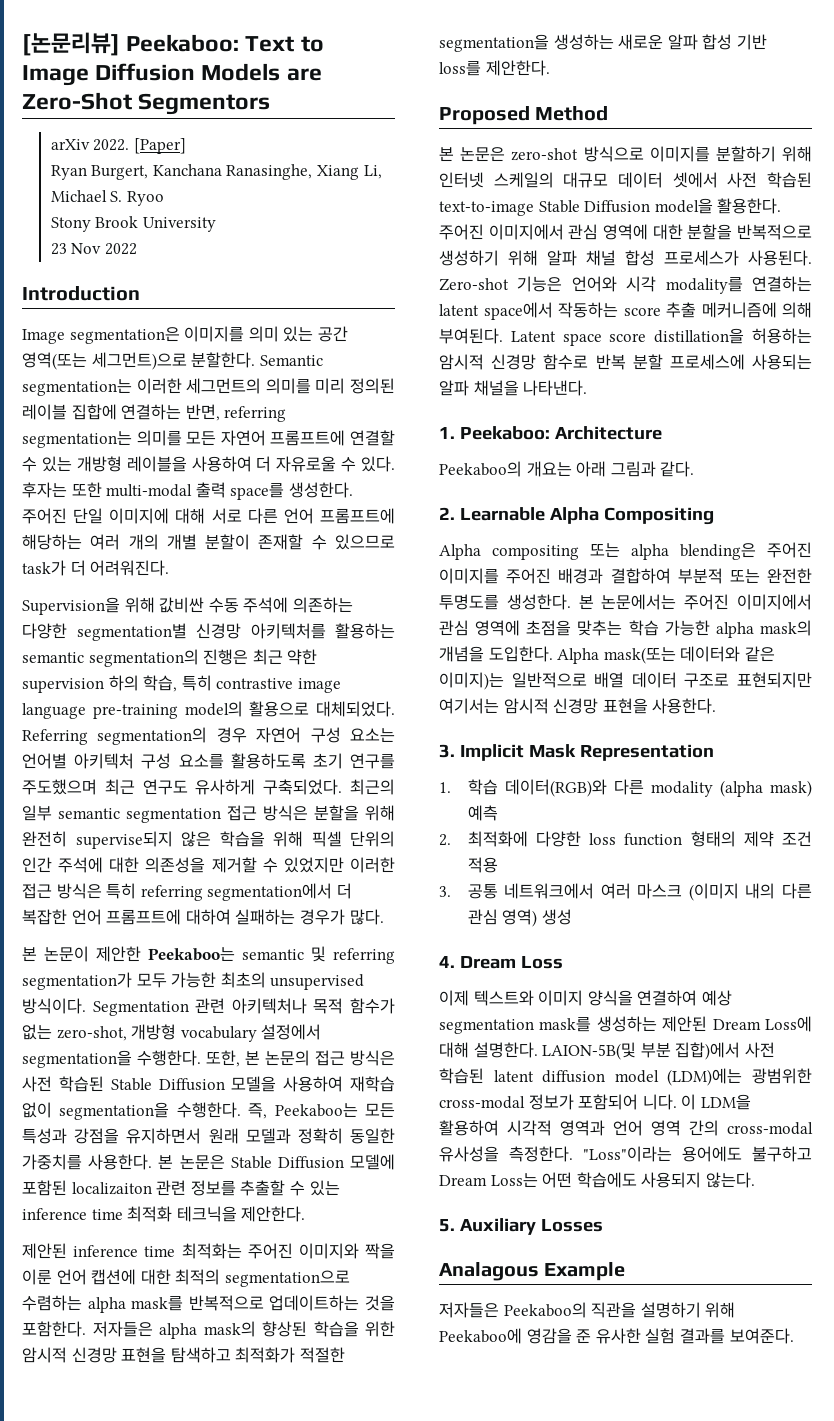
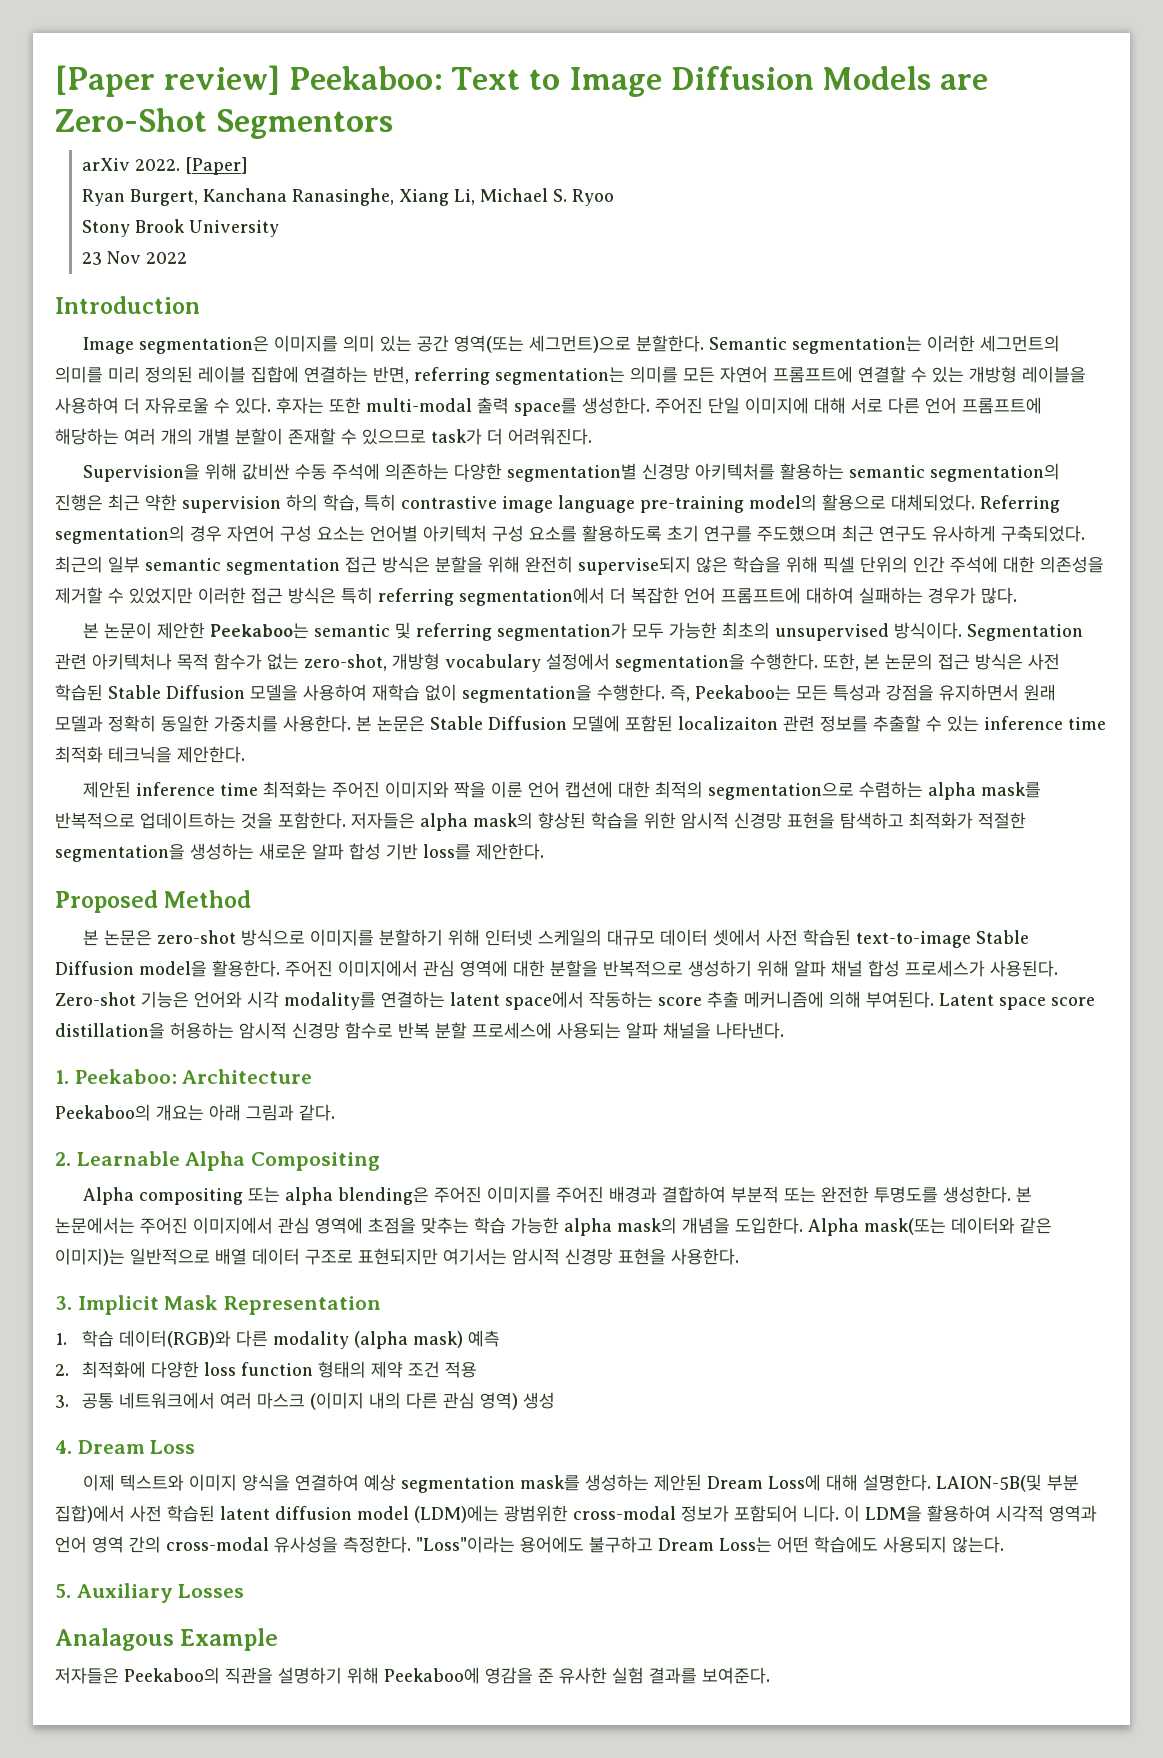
- [논문리뷰] Peekaboo: Text to Image Diffusion Models are Zero-Shot Segmentors
+ [Paper review] Peekaboo: Text to Image Diffusion Models are Zero-Shot Segmentors

